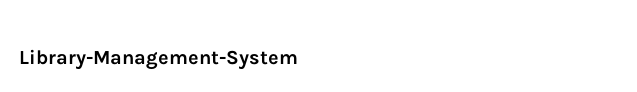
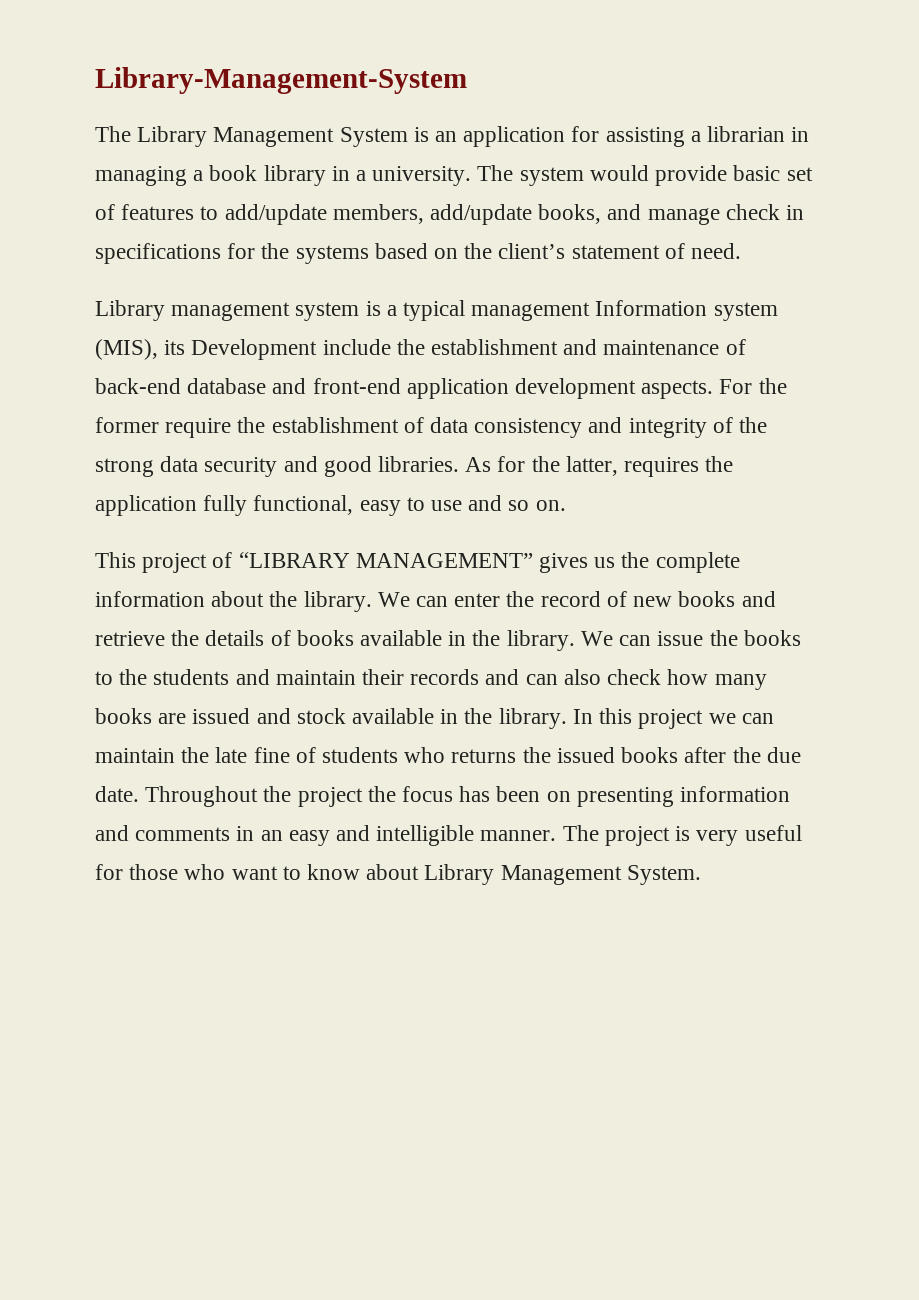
+ The Library Management System is an application for assisting a librarian in managing a book library in a university. The system would provide basic set of features to add/update members, add/update books, and manage check in specifications for the systems based on the client’s statement of need.
+ Library management system is a typical management Information system (MIS), its Development include the establishment and maintenance of back-end database and front-end application development aspects. For the former require the establishment of data consistency and integrity of the strong data security and good libraries. As for the latter, requires the application fully functional, easy to use and so on.
+ This project of “LIBRARY MANAGEMENT” gives us the complete information about the library. We can enter the record of new books and retrieve the details of books available in the library. We can issue the books to the students and maintain their records and can also check how many books are issued and stock available in the library. In this project we can maintain the late fine of students who returns the issued books after the due date. Throughout the project the focus has been on presenting information and comments in an easy and intelligible manner. The project is very useful for those who want to know about Library Management System.

